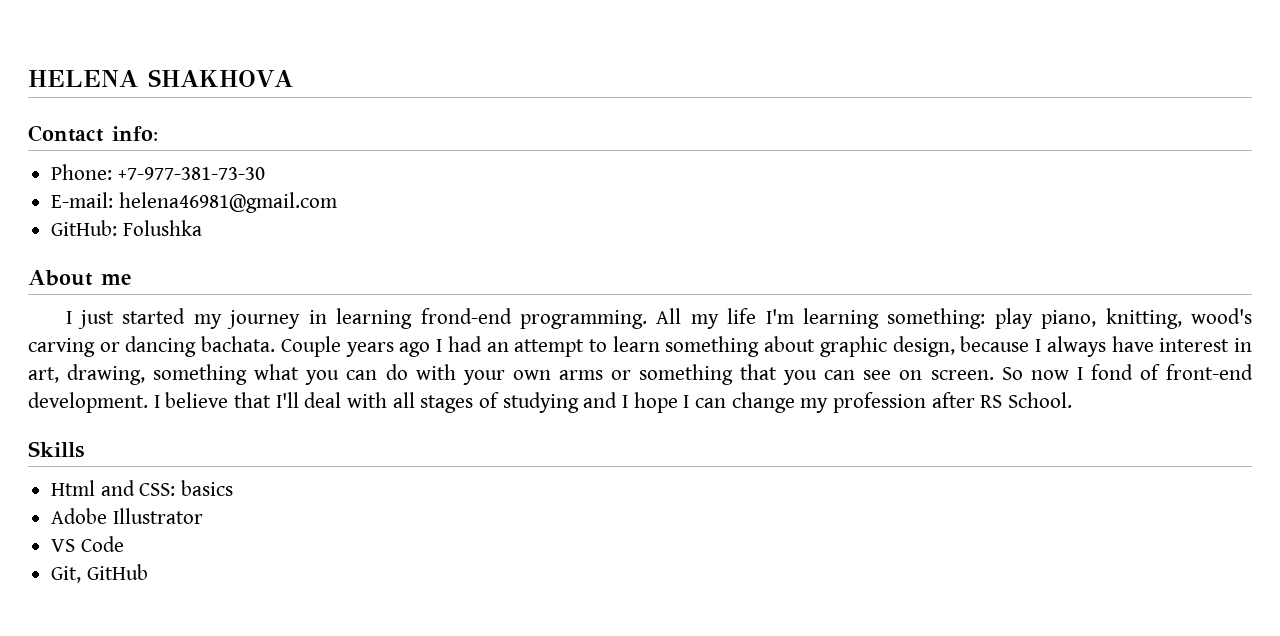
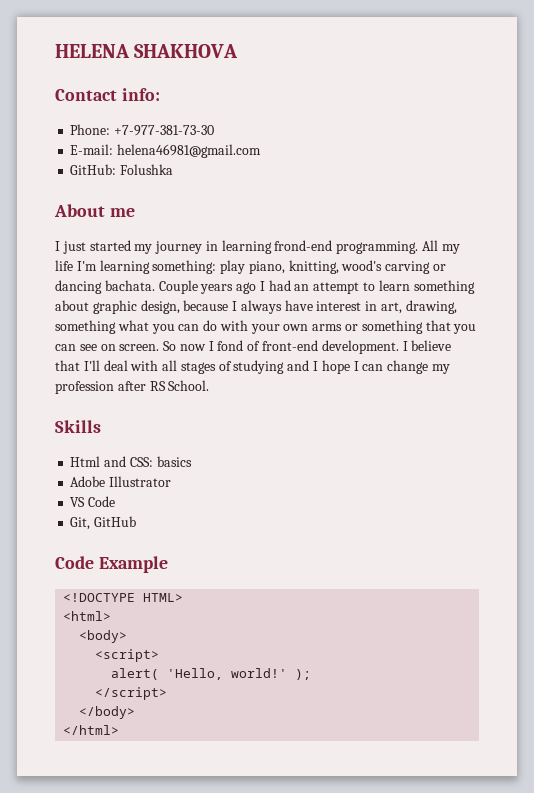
+ Code Example
+ <!DOCTYPE HTML>
+ <html>
+ <body>
+ <script>
+ alert( 'Hello, world!' );
+ </script>
+ </body>
+ </html>

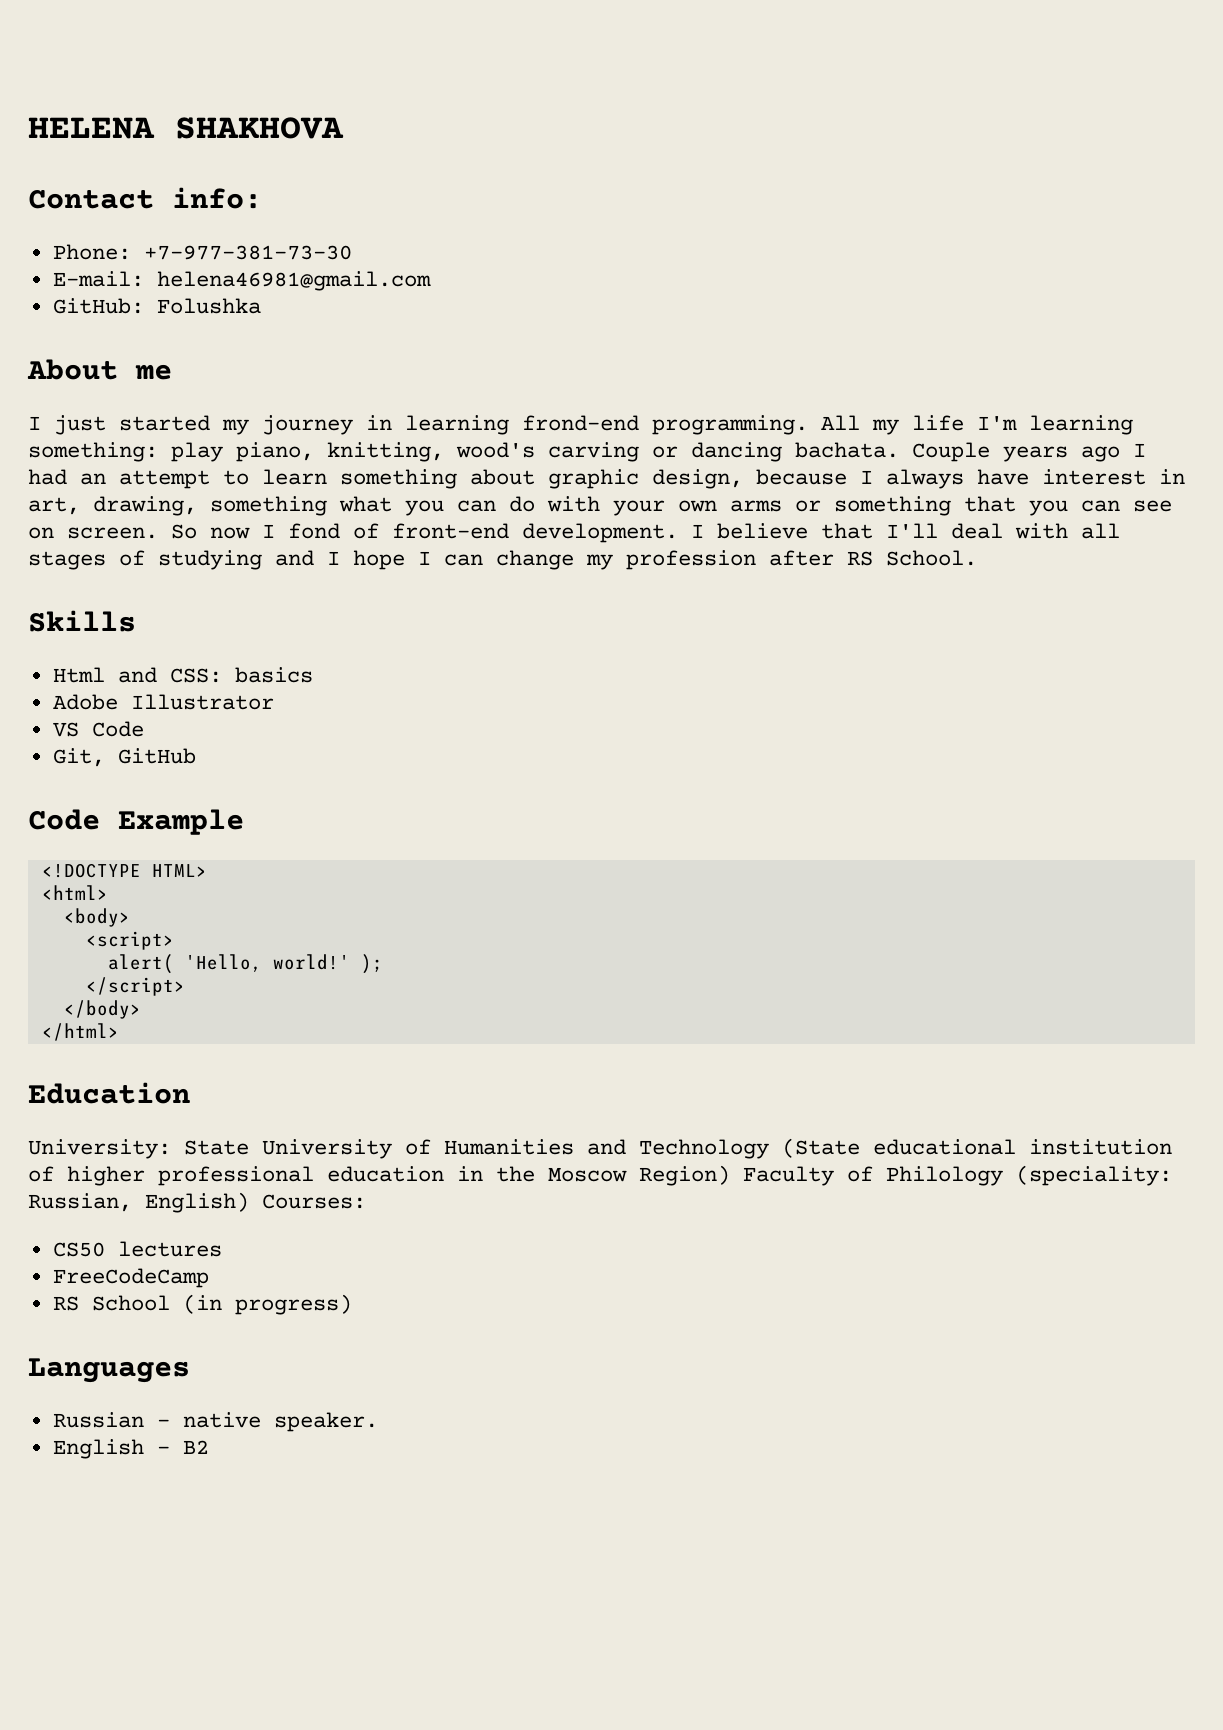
+ Education
+ University: State University of Humanities and Technology (State educational institution of higher professional education in the Moscow Region) Faculty of Philology (speciality: Russian, English) Courses:
+ CS50 lectures
+ FreeCodeCamp
+ RS School (in progress)
+ Languages
+ Russian - native speaker.
+ English - B2

